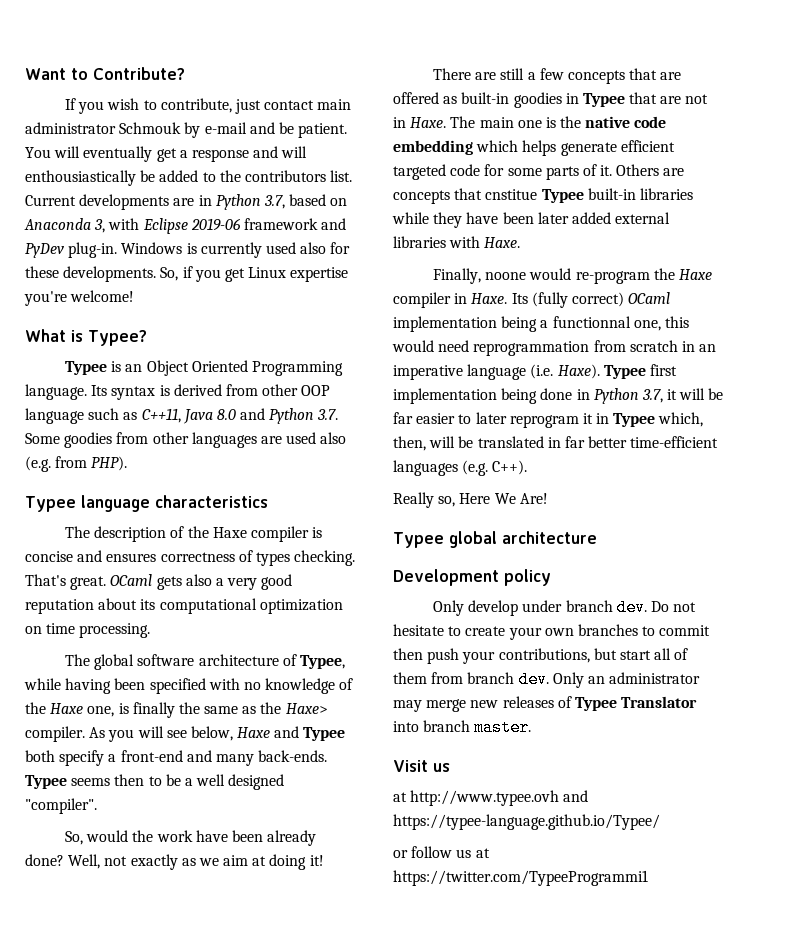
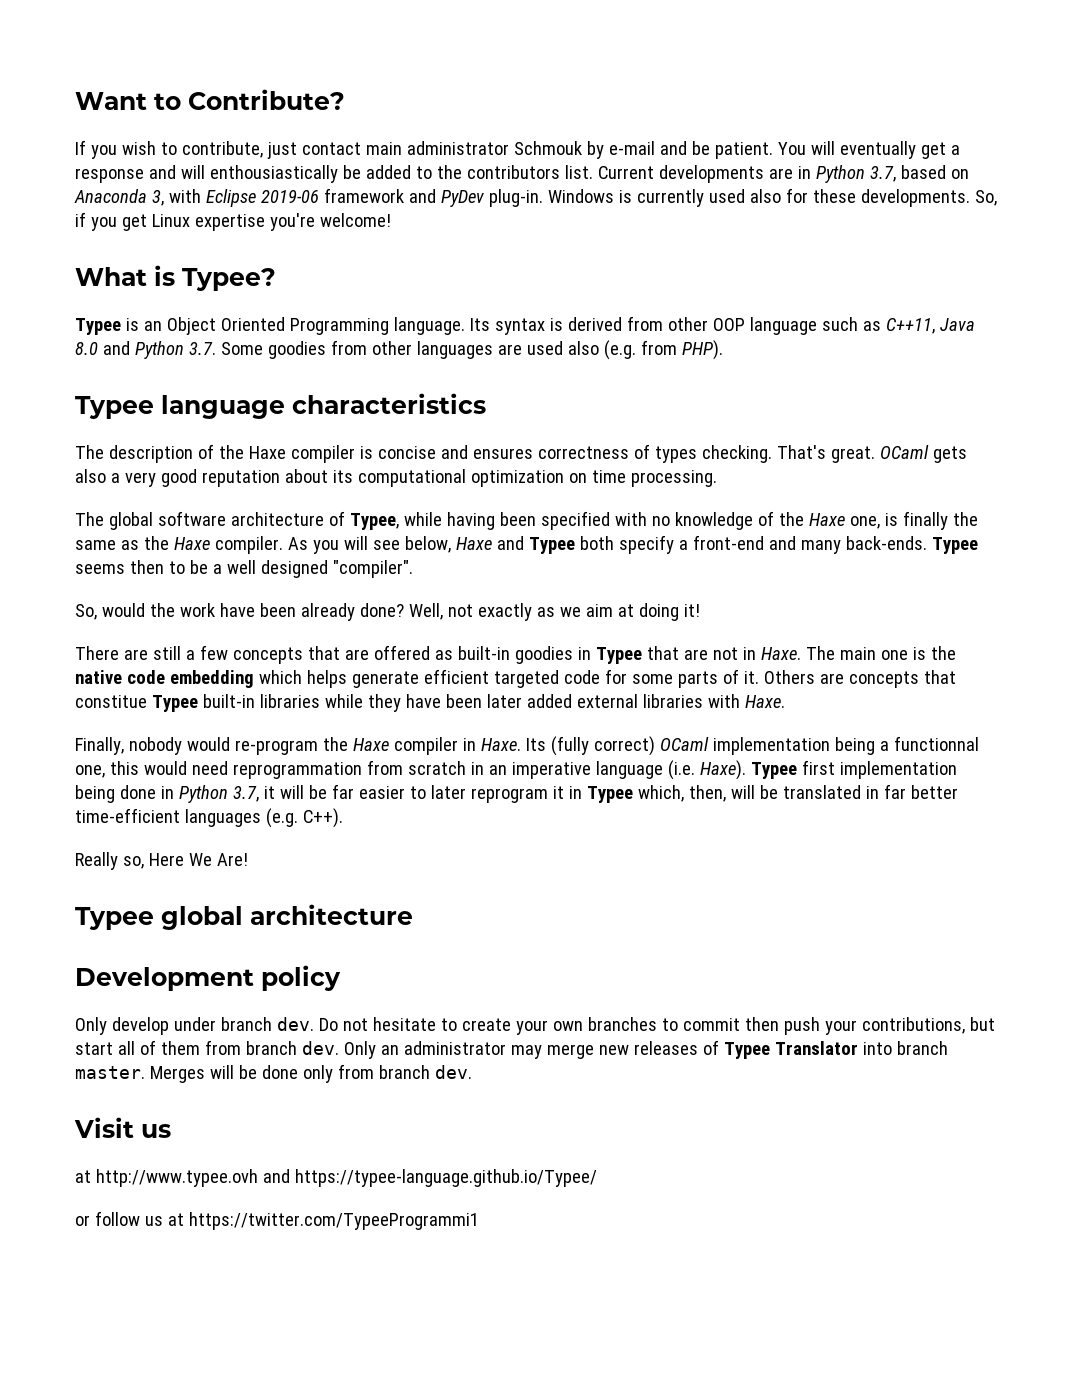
- The global software architecture of Typee, while having been specified with no knowledge of the Haxe one, is finally the same as the Haxe> compiler.
+ The global software architecture of Typee, while having been specified with no knowledge of the Haxe one, is finally the same as the Haxe compiler.
- Others are concepts that cnstitue Typee built-in libraries while they have been later added external libraries with Haxe.
+ Others are concepts that constitue Typee built-in libraries while they have been later added external libraries with Haxe.
- Finally, noone would re-program the Haxe compiler in Haxe.
+ Finally, nobody would re-program the Haxe compiler in Haxe.
+ Merges will be done only from branch dev.

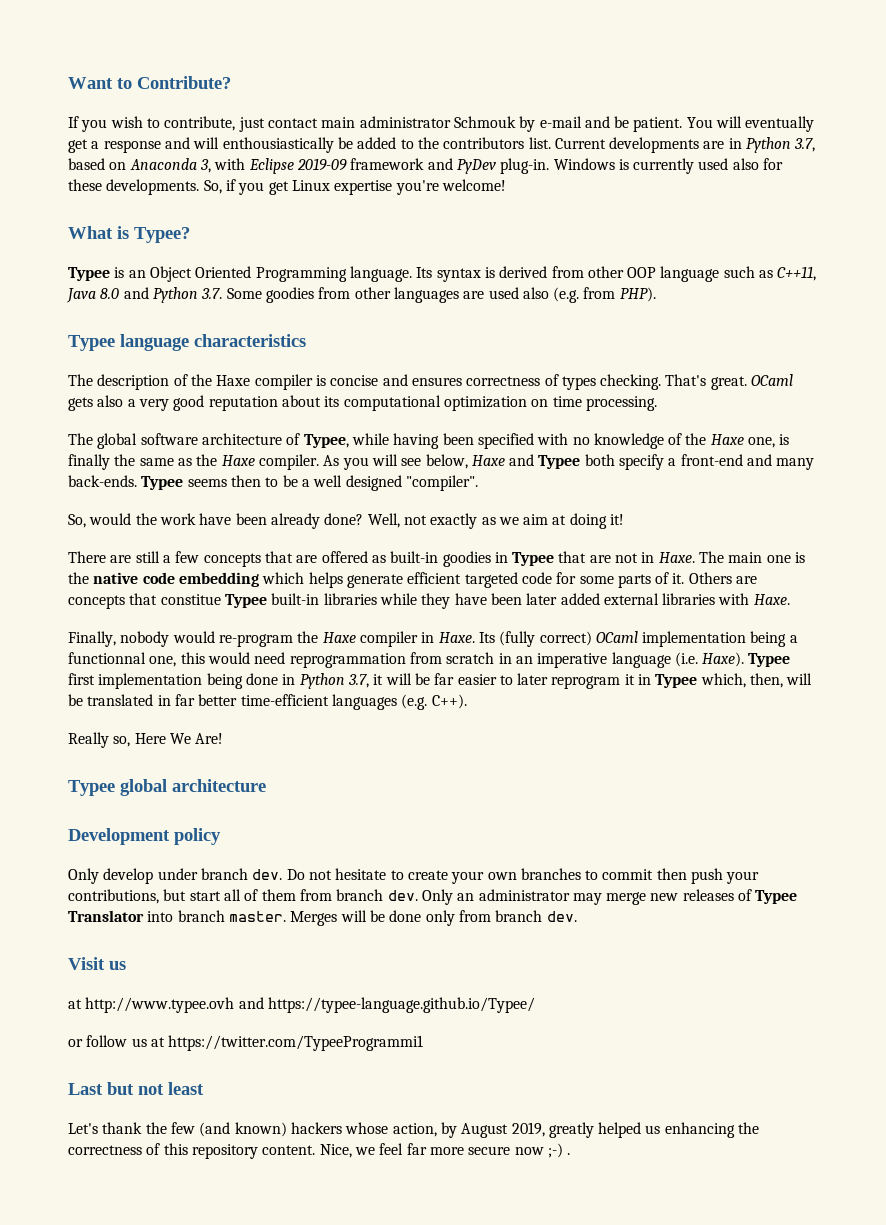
- Current developments are in Python 3.7, based on Anaconda 3, with Eclipse 2019-06 framework and PyDev plug-in.
+ Current developments are in Python 3.7, based on Anaconda 3, with Eclipse 2019-09 framework and PyDev plug-in.
+ Last but not least
+ Let's thank the few (and known) hackers whose action, by August 2019, greatly helped us enhancing the correctness of this repository content. Nice, we feel far more secure now ;-) .

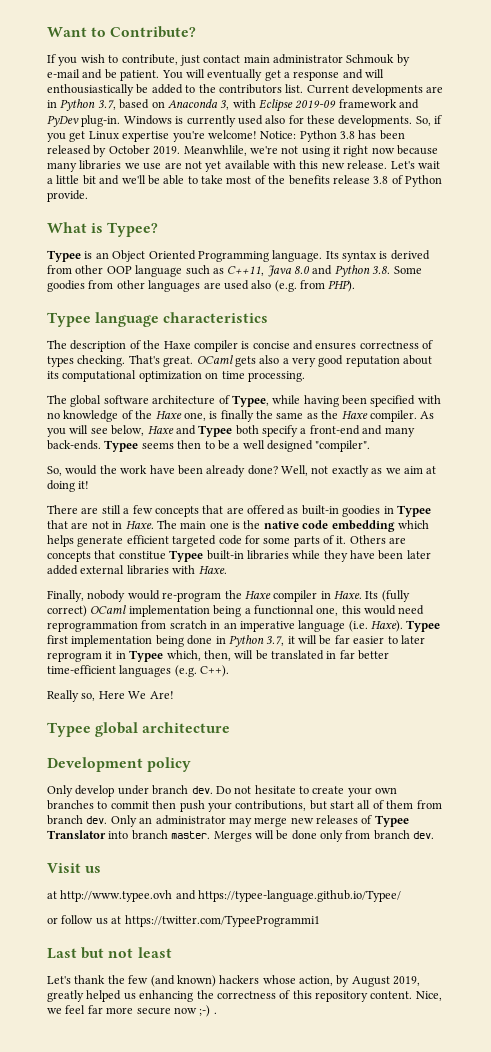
+ Notice: Python 3.8 has been released by October 2019. Meanwhlile, we're not using it right now because many libraries we use are not yet available with this new release. Let's wait a little bit and we'll be able to take most of the benefits release 3.8 of Python provide.
- Its syntax is derived from other OOP language such as C++11, Java 8.0 and Python 3.7. Some goodies from other languages are used also (e.g. from PHP).
+ Its syntax is derived from other OOP language such as C++11, Java 8.0 and Python 3.8. Some goodies from other languages are used also (e.g. from PHP).

